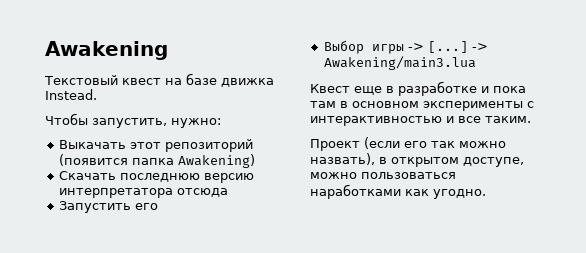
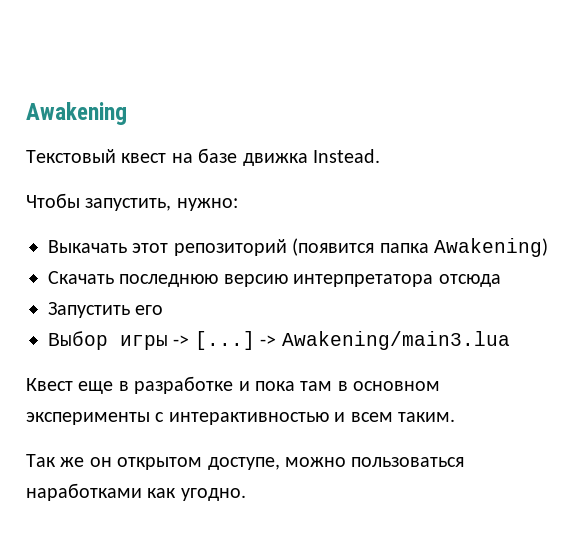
- Квест еще в разработке и пока там в основном эксперименты с интерактивностью и все таким.
+ Квест еще в разработке и пока там в основном эксперименты с интерактивностью и всем таким.
- Проект (если его так можно назвать), в открытом доступе, можно пользоваться наработками как угодно.
+ Так же он открытом доступе, можно пользоваться наработками как угодно.

